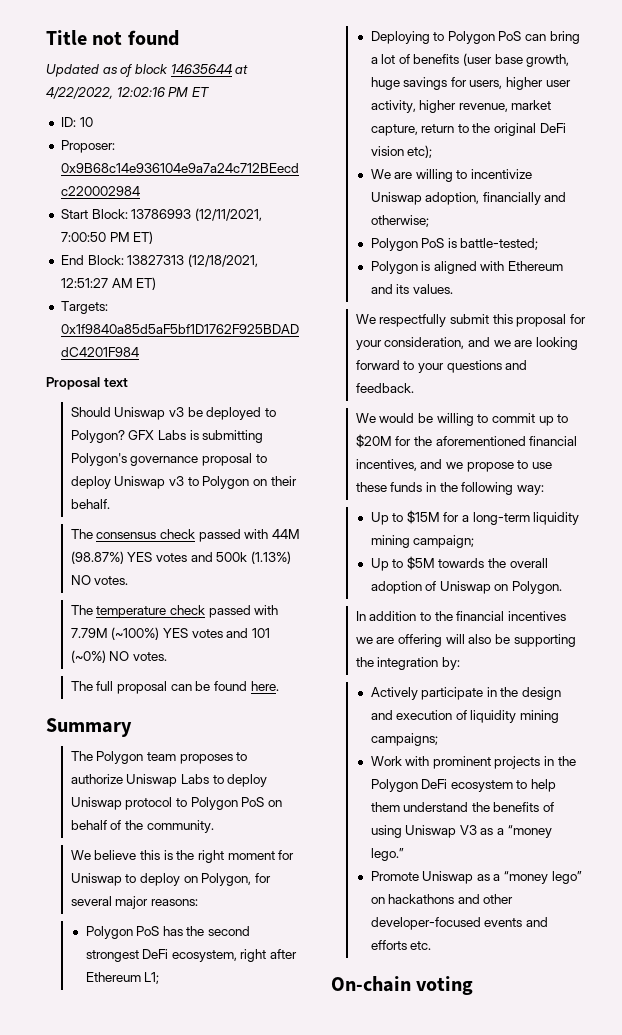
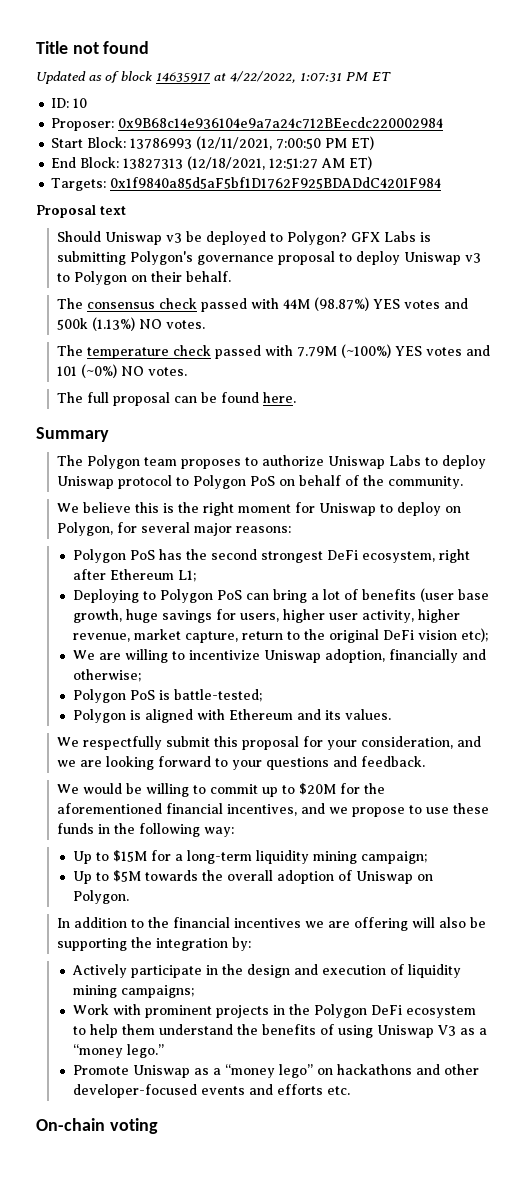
- Updated as of block 14635644 at 4/22/2022, 12:02:16 PM ET
+ Updated as of block 14635917 at 4/22/2022, 1:07:31 PM ET

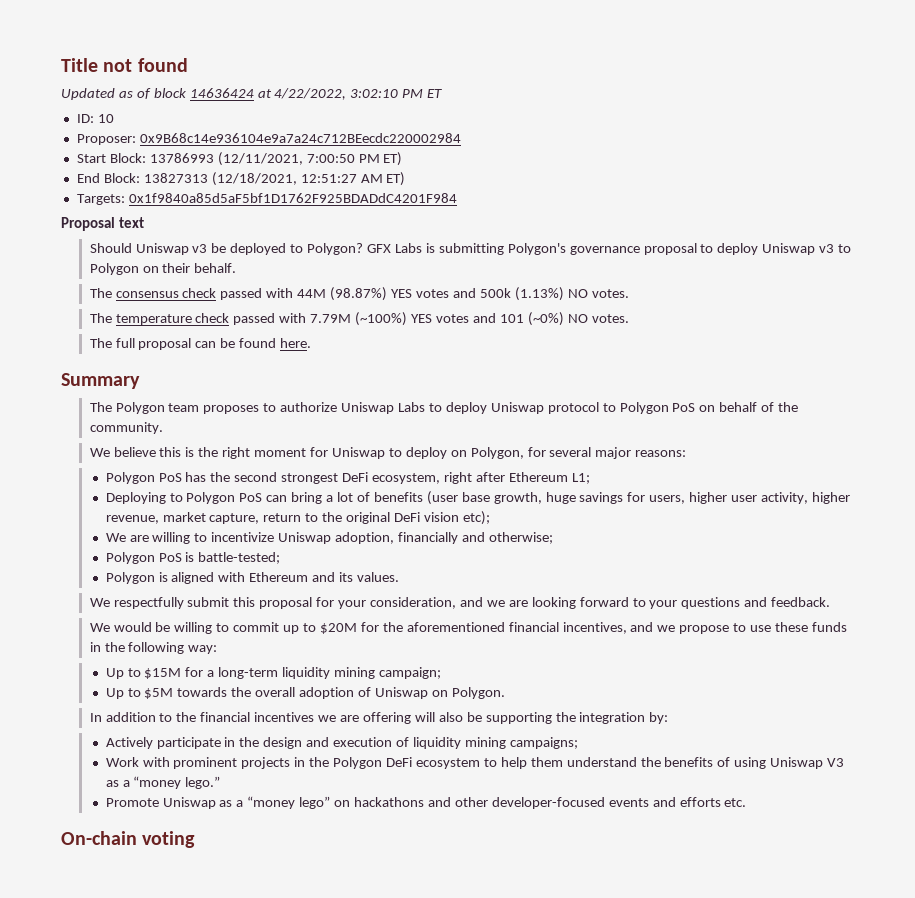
- Updated as of block 14635917 at 4/22/2022, 1:07:31 PM ET
+ Updated as of block 14636424 at 4/22/2022, 3:02:10 PM ET

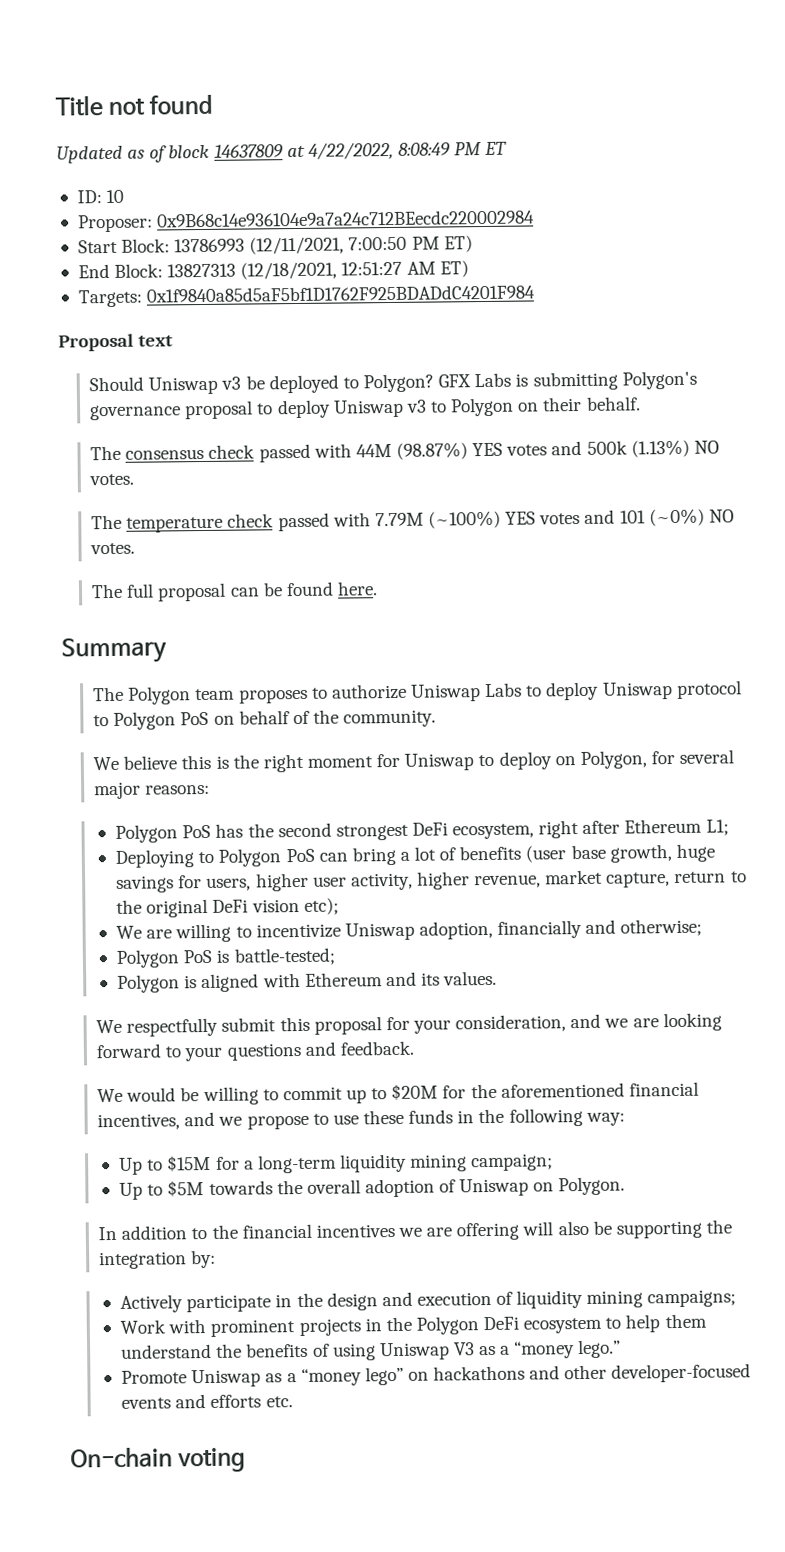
- Updated as of block 14636424 at 4/22/2022, 3:02:10 PM ET
+ Updated as of block 14637809 at 4/22/2022, 8:08:49 PM ET

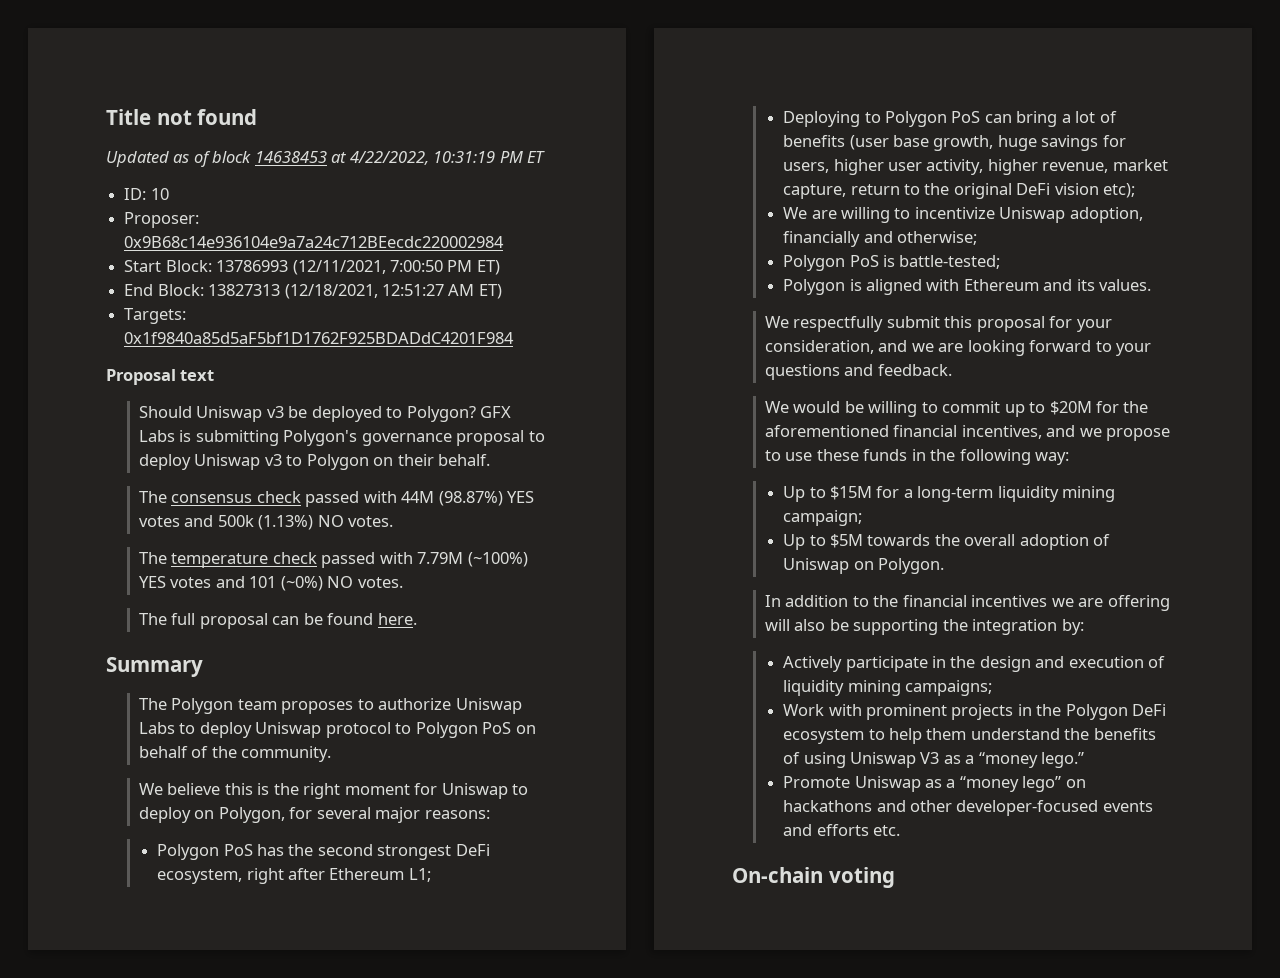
- Updated as of block 14637809 at 4/22/2022, 8:08:49 PM ET
+ Updated as of block 14638453 at 4/22/2022, 10:31:19 PM ET

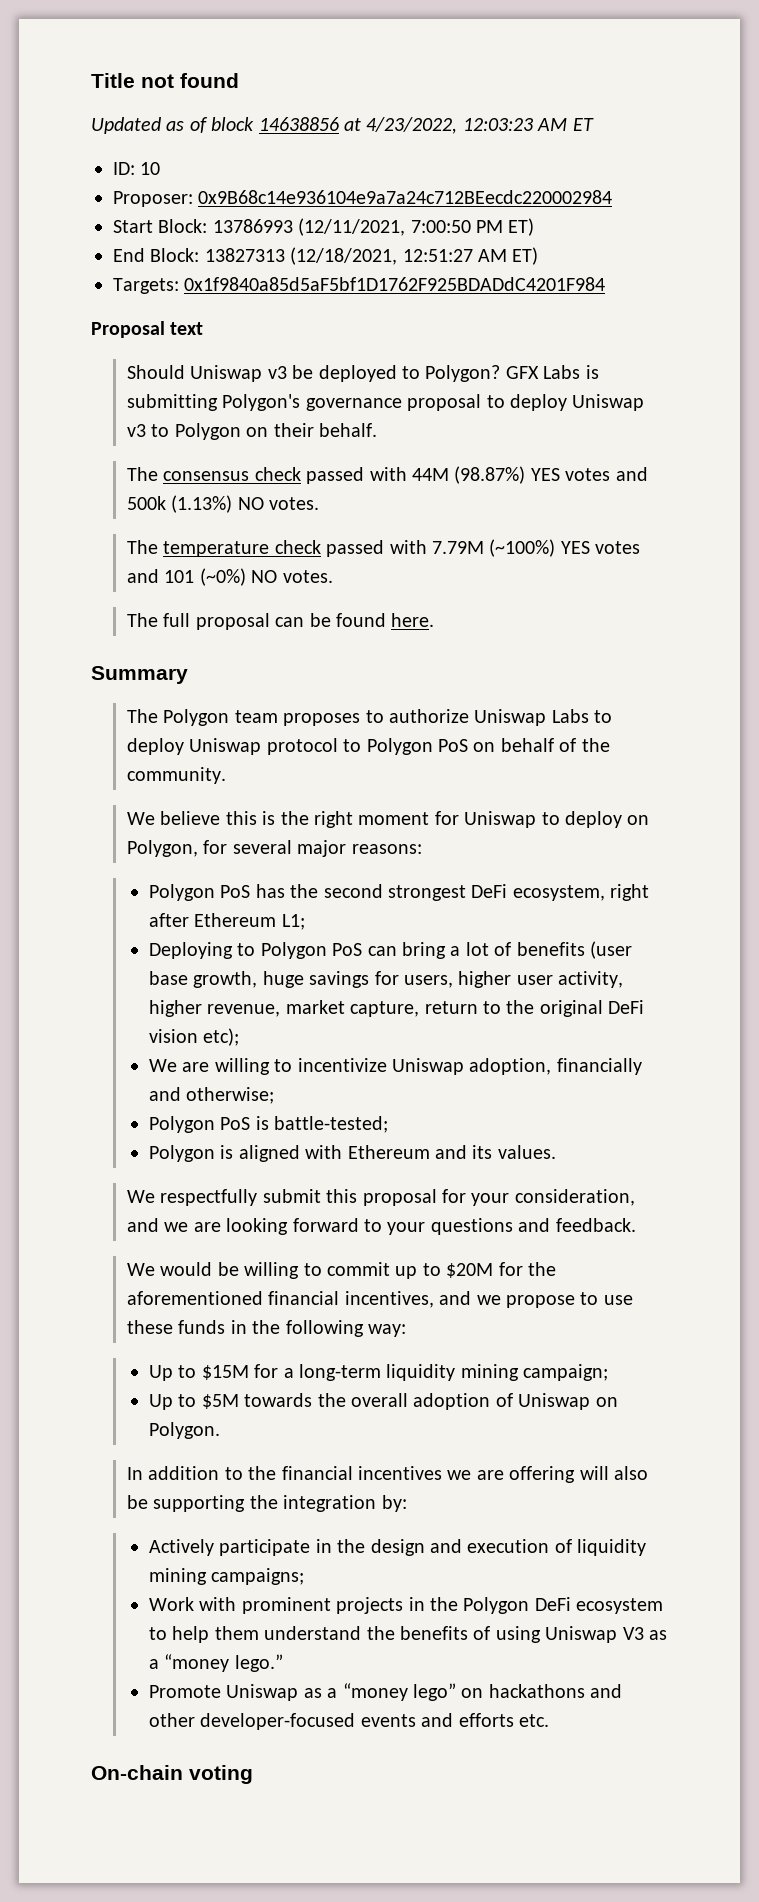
- Updated as of block 14638453 at 4/22/2022, 10:31:19 PM ET
+ Updated as of block 14638856 at 4/23/2022, 12:03:23 AM ET

